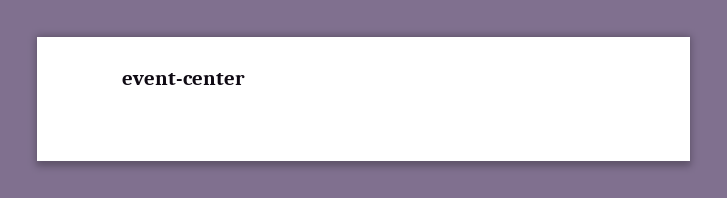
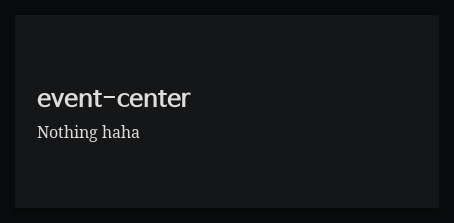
+ Nothing haha

